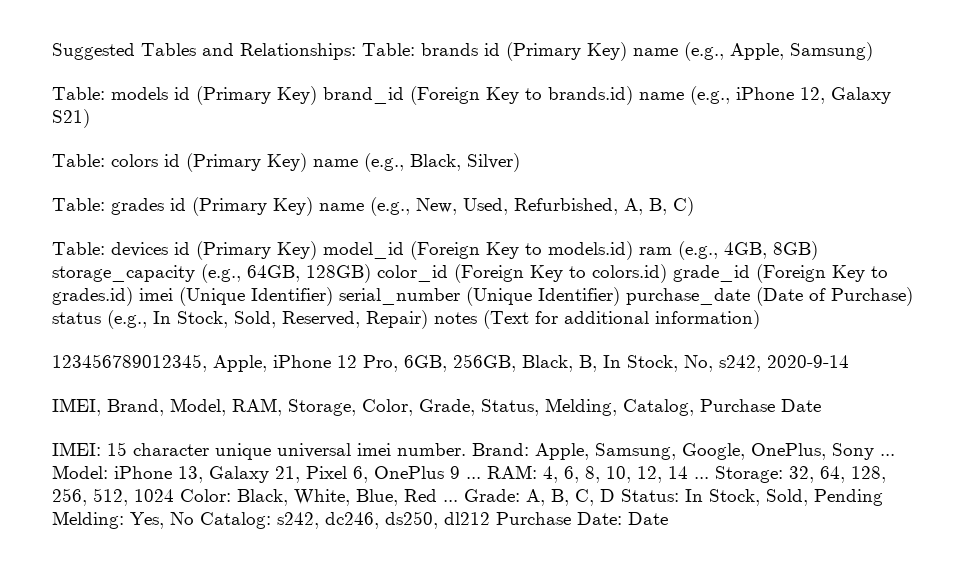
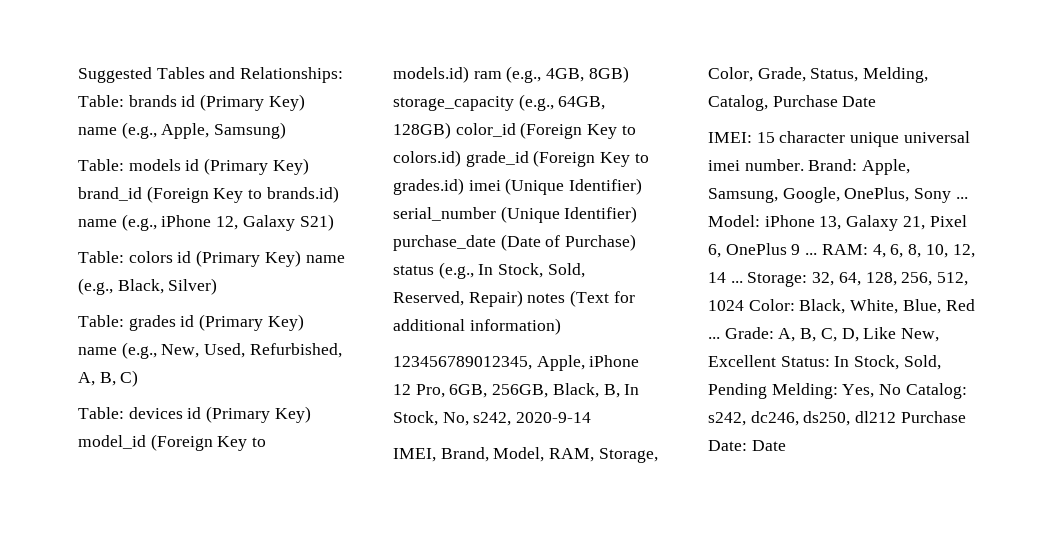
- Grade: A, B, C, D Status: In Stock, Sold, Pending Melding: Yes, No Catalog: s242, dc246, ds250, dl212 Purchase Date: Date
+ Grade: A, B, C, D, Like New, Excellent Status: In Stock, Sold, Pending Melding: Yes, No Catalog: s242, dc246, ds250, dl212 Purchase Date: Date

